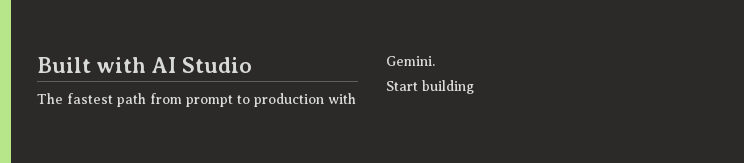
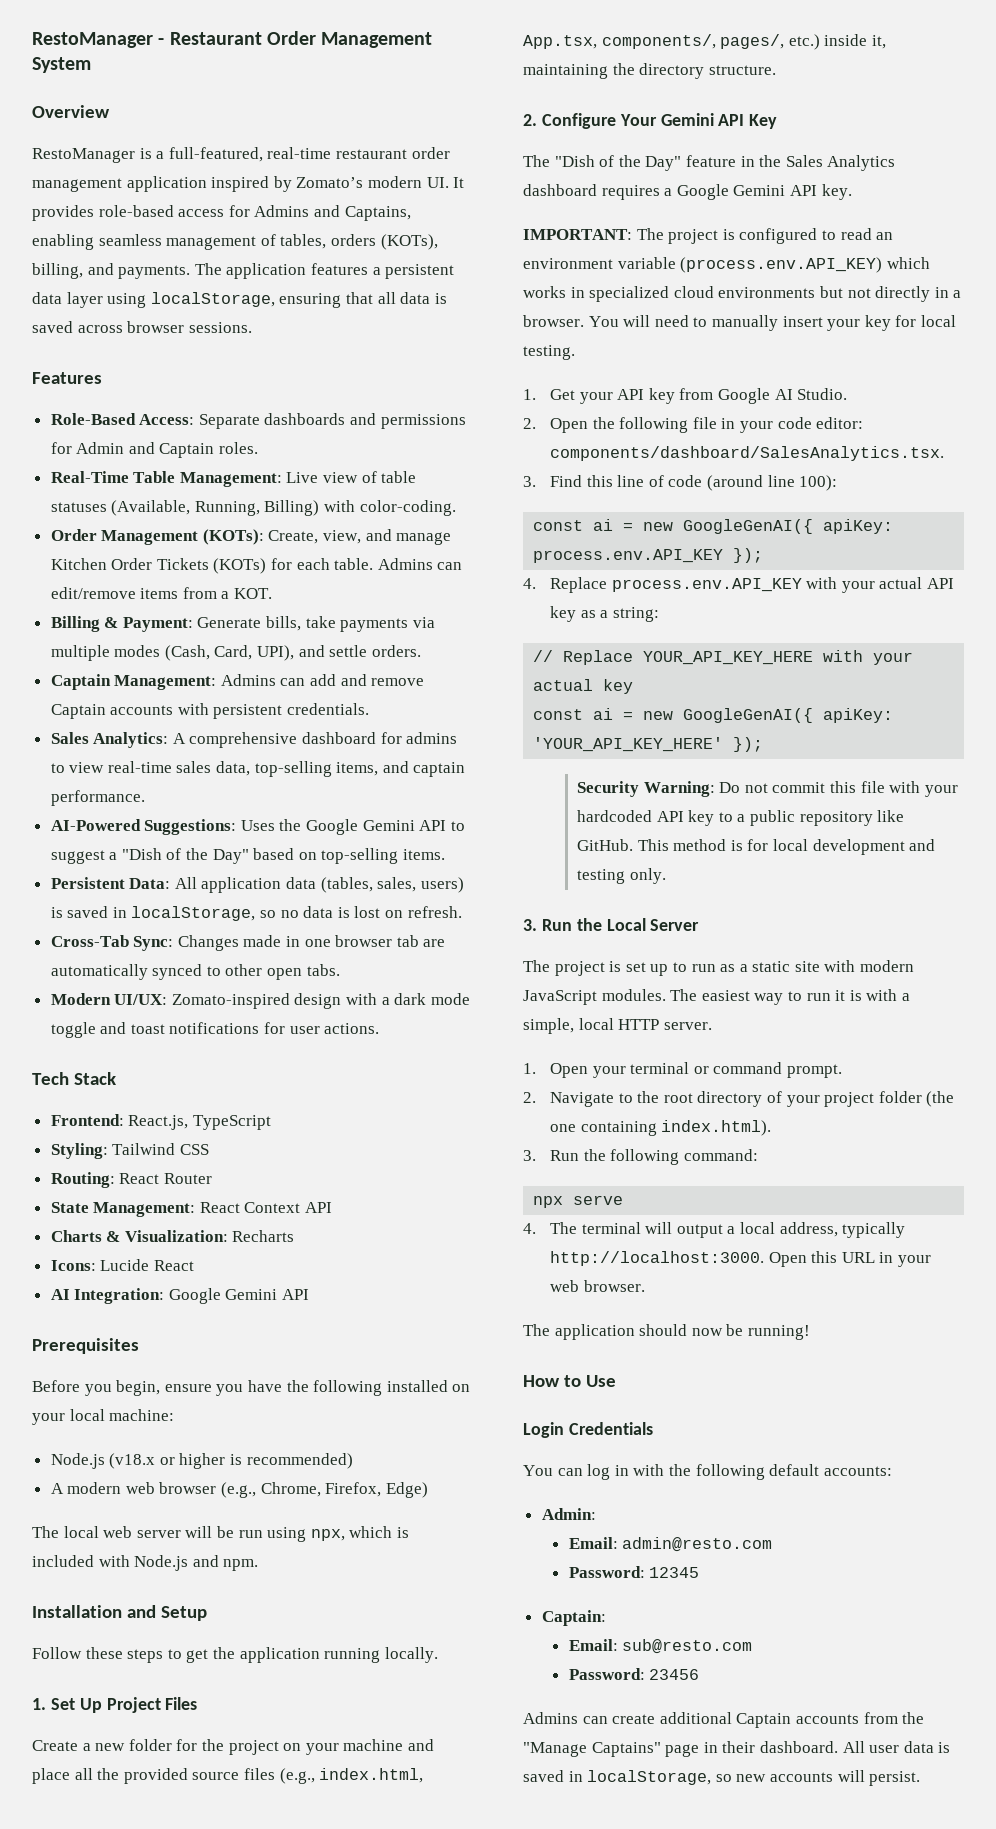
- Built with AI Studio
- The fastest path from prompt to production with Gemini.
- Start building
+ RestoManager - Restaurant Order Management System
+ Overview
+ RestoManager is a full-featured, real-time restaurant order management application inspired by Zomato’s modern UI. It provides role-based access for Admins and Captains, enabling seamless management of tables, orders (KOTs), billing, and payments. The application features a persistent data layer using localStorage, ensuring that all data is saved across browser sessions.
+ Features
+ Role-Based Access: Separate dashboards and permissions for Admin and Captain roles.
+ Real-Time Table Management: Live view of table statuses (Available, Running, Billing) with color-coding.
+ Order Management (KOTs): Create, view, and manage Kitchen Order Tickets (KOTs) for each table. Admins can edit/remove items from a KOT.
+ Billing & Payment: Generate bills, take payments via multiple modes (Cash, Card, UPI), and settle orders.
+ Captain Management: Admins can add and remove Captain accounts with persistent credentials.
+ Sales Analytics: A comprehensive dashboard for admins to view real-time sales data, top-selling items, and captain performance.
+ AI-Powered Suggestions: Uses the Google Gemini API to suggest a "Dish of the Day" based on top-selling items.
+ Persistent Data: All application data (tables, sales, users) is saved in localStorage, so no data is lost on refresh.
+ Cross-Tab Sync: Changes made in one browser tab are automatically synced to other open tabs.
+ Modern UI/UX: Zomato-inspired design with a dark mode toggle and toast notifications for user actions.
+ Tech Stack
+ Frontend: React.js, TypeScript
+ Styling: Tailwind CSS
+ Routing: React Router
+ State Management: React Context API
+ Charts & Visualization: Recharts
+ Icons: Lucide React
+ AI Integration: Google Gemini API
+ Prerequisites
+ Before you begin, ensure you have the following installed on your local machine:
+ Node.js (v18.x or higher is recommended)
+ A modern web browser (e.g., Chrome, Firefox, Edge)
+ The local web server will be run using npx, which is included with Node.js and npm.
+ Installation and Setup
+ Follow these steps to get the application running locally.
+ 1. Set Up Project Files
+ Create a new folder for the project on your machine and place all the provided source files (e.g., index.html, App.tsx, components/, pages/, etc.) inside it, maintaining the directory structure.
+ 2. Configure Your Gemini API Key
+ The "Dish of the Day" feature in the Sales Analytics dashboard requires a Google Gemini API key.
+ IMPORTANT: The project is configured to read an environment variable (process.env.API_KEY) which works in specialized cloud environments but not directly in a browser. You will need to manually insert your key for local testing.
+ 1. Get your API key from Google AI Studio.
+ 2. Open the following file in your code editor: components/dashboard/SalesAnalytics.tsx.
+ 3. Find this line of code (around line 100):
+ const ai = new GoogleGenAI({ apiKey: process.env.API_KEY });
+ 4. Replace process.env.API_KEY with your actual API key as a string:
+ // Replace YOUR_API_KEY_HERE with your actual key
+ const ai = new GoogleGenAI({ apiKey: 'YOUR_API_KEY_HERE' });
+ Security Warning: Do not commit this file with your hardcoded API key to a public repository like GitHub. This method is for local development and testing only.
+ 3. Run the Local Server
+ The project is set up to run as a static site with modern JavaScript modules. The easiest way to run it is with a simple, local HTTP server.
+ 1. Open your terminal or command prompt.
+ 2. Navigate to the root directory of your project folder (the one containing index.html).
+ 3. Run the following command:
+ npx serve
+ 4. The terminal will output a local address, typically http://localhost:3000. Open this URL in your web browser.
+ The application should now be running!
+ How to Use
+ Login Credentials
+ You can log in with the following default accounts:
+ Admin:
+ Email: admin@resto.com
+ Password: 12345
+ Captain:
+ Email: sub@resto.com
+ Password: 23456
+ Admins can create additional Captain accounts from the "Manage Captains" page in their dashboard. All user data is saved in localStorage, so new accounts will persist.

